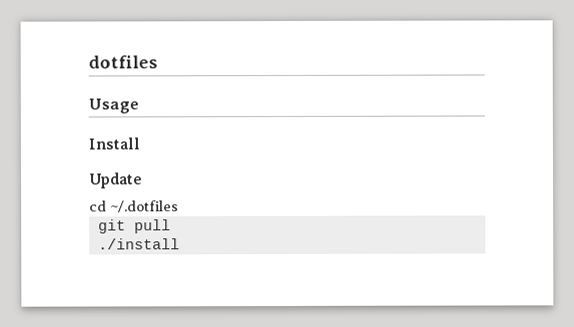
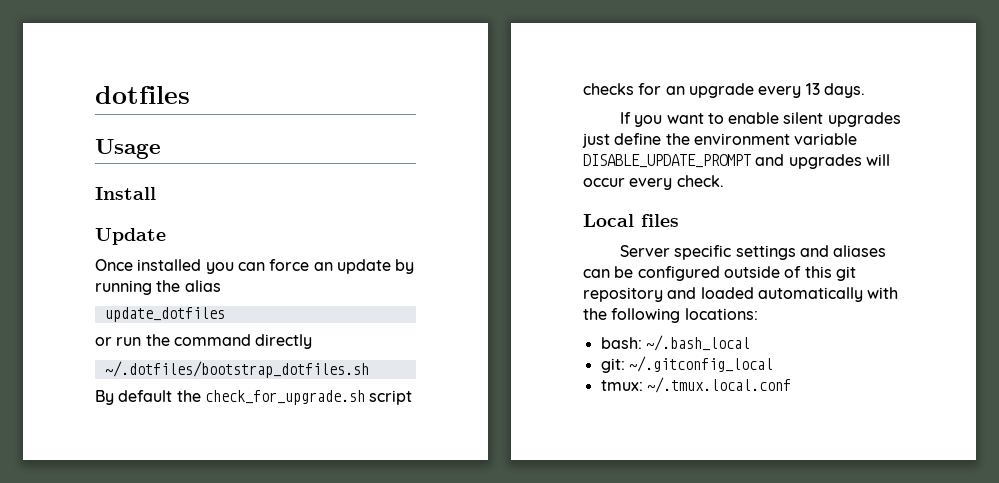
- cd ~/.dotfiles
- git pull
- ./install
+ Once installed you can force an update by running the alias
+ update_dotfiles
+ or run the command directly
+ ~/.dotfiles/bootstrap_dotfiles.sh
+ By default the check_for_upgrade.sh script checks for an upgrade every 13 days.
+ If you want to enable silent upgrades just define the environment variable DISABLE_UPDATE_PROMPT and upgrades will occur every check.
+ Local files
+ Server specific settings and aliases can be configured outside of this git repository and loaded automatically with the following locations:
+ bash: ~/.bash_local
+ git: ~/.gitconfig_local
+ tmux: ~/.tmux.local.conf

